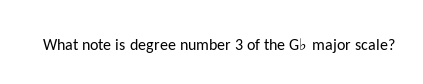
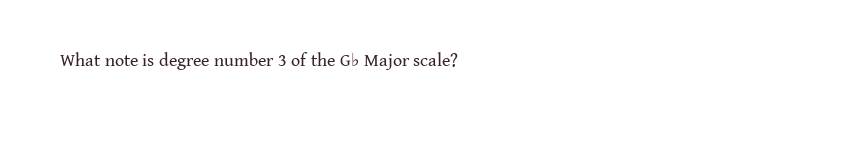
- What note is degree number 3 of the G♭ major scale?
+ What note is degree number 3 of the G♭ Major scale?

